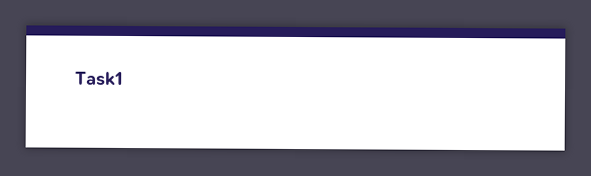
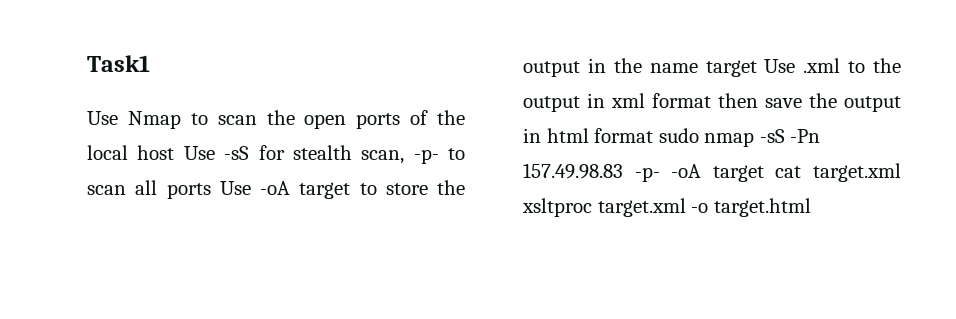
+ Use Nmap to scan the open ports of the local host Use -sS for stealth scan, -p- to scan all ports Use -oA target to store the output in the name target Use .xml to the output in xml format then save the output in html format sudo nmap -sS -Pn 157.49.98.83 -p- -oA target cat target.xml xsltproc target.xml -o target.html

